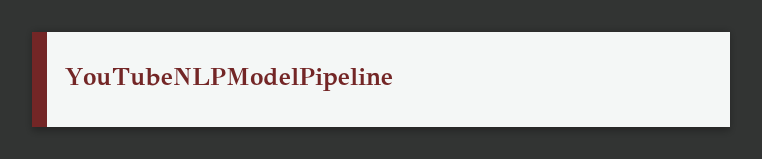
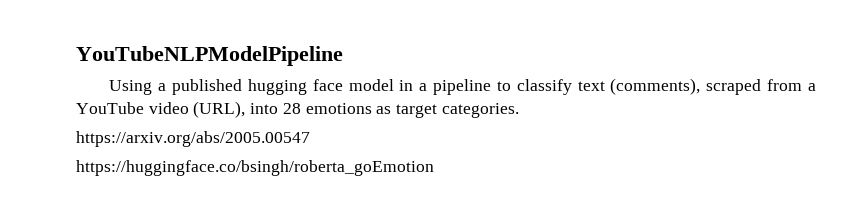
+ Using a published hugging face model in a pipeline to classify text (comments), scraped from a YouTube video (URL), into 28 emotions as target categories.
+ https://arxiv.org/abs/2005.00547
+ https://huggingface.co/bsingh/roberta_goEmotion

